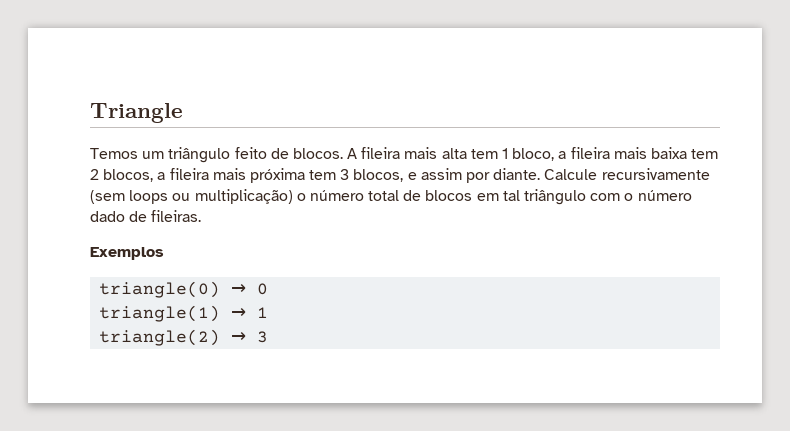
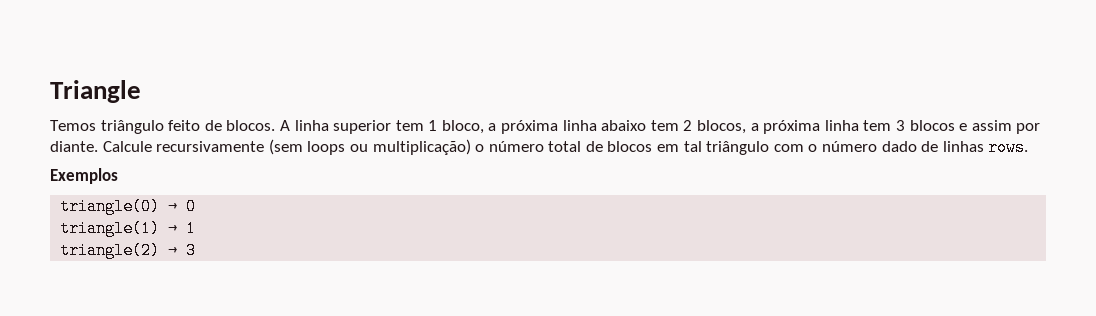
- Temos um triângulo feito de blocos.
+ Temos triângulo feito de blocos.
- A fileira mais alta tem 1 bloco, a fileira mais baixa tem 2 blocos, a fileira mais próxima tem 3 blocos, e assim por diante.
+ A linha superior tem 1 bloco, a próxima linha abaixo tem 2 blocos, a próxima linha tem 3 blocos e assim por diante.
- Calcule recursivamente (sem loops ou multiplicação) o número total de blocos em tal triângulo com o número dado de fileiras.
+ Calcule recursivamente (sem loops ou multiplicação) o número total de blocos em tal triângulo com o número dado de linhas rows.

